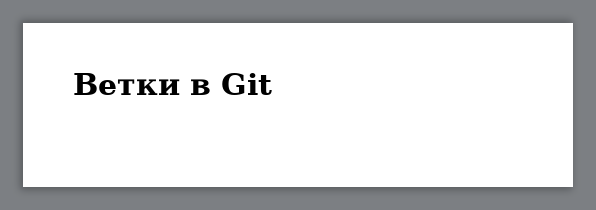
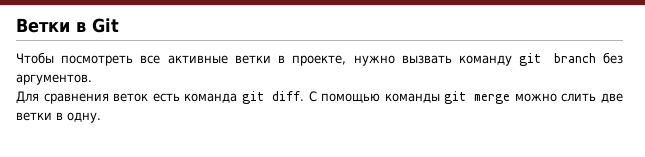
+ Чтобы посмотреть все активные ветки в проекте, нужно вызвать команду git branch без аргументов.
+ Для сравнения веток есть команда git diff. С помощью команды git merge можно слить две ветки в одну.

